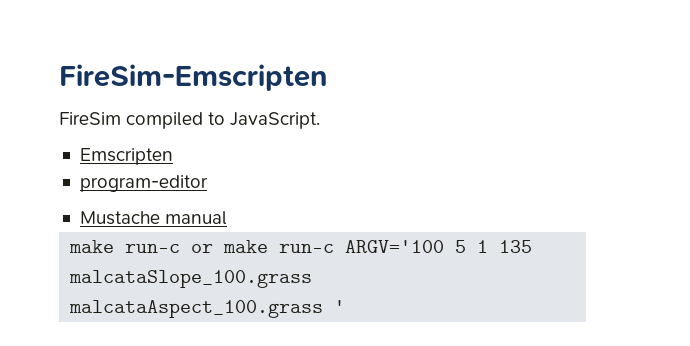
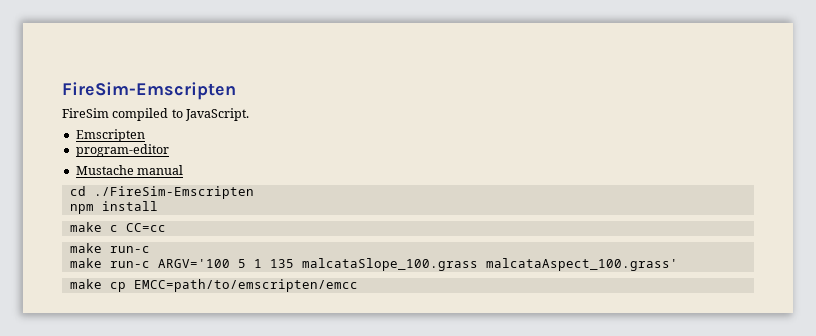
- make run-c or make run-c ARGV='100 5 1 135 malcataSlope_100.grass malcataAspect_100.grass '
+ cd ./FireSim-Emscripten
+ npm install
+ make c CC=cc
+ make run-c
+ make run-c ARGV='100 5 1 135 malcataSlope_100.grass malcataAspect_100.grass'
+ make cp EMCC=path/to/emscripten/emcc

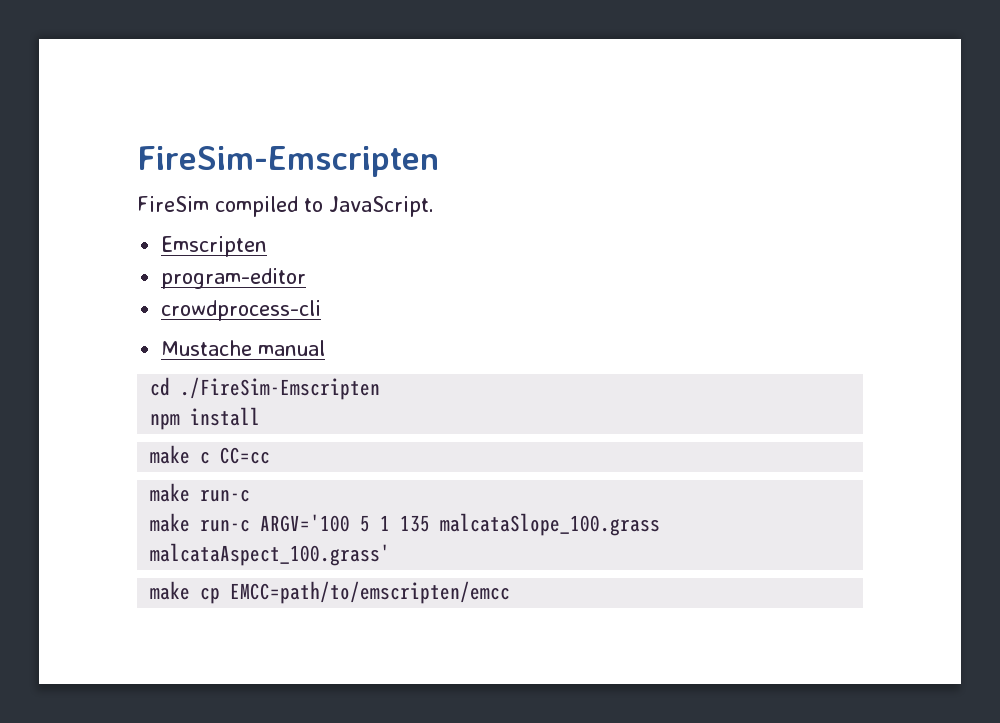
+ crowdprocess-cli

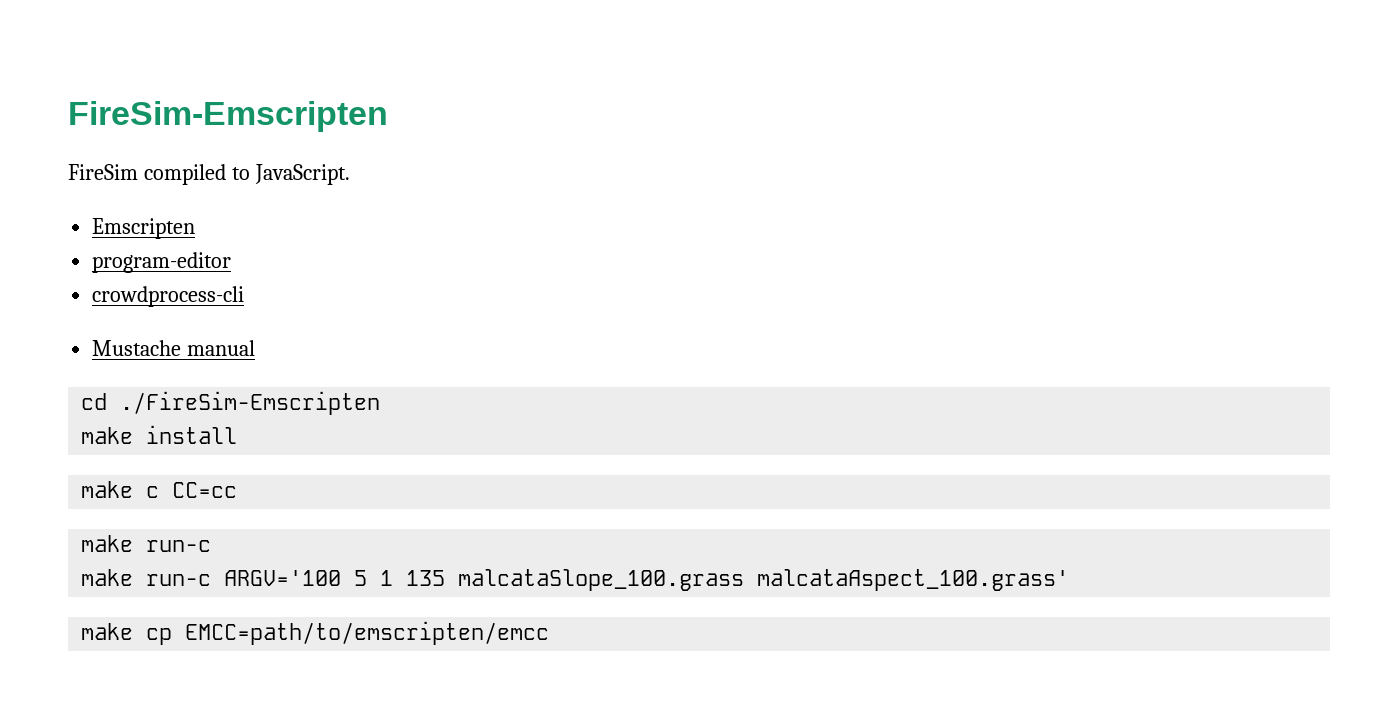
- npm install
+ make install

